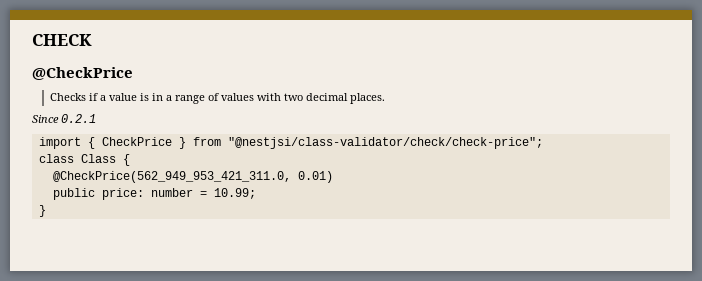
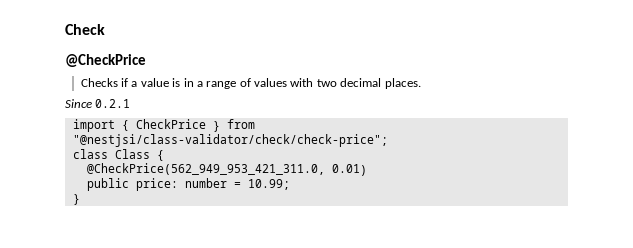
- CHECK
+ Check

